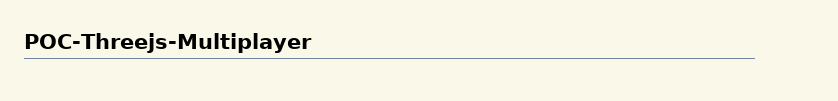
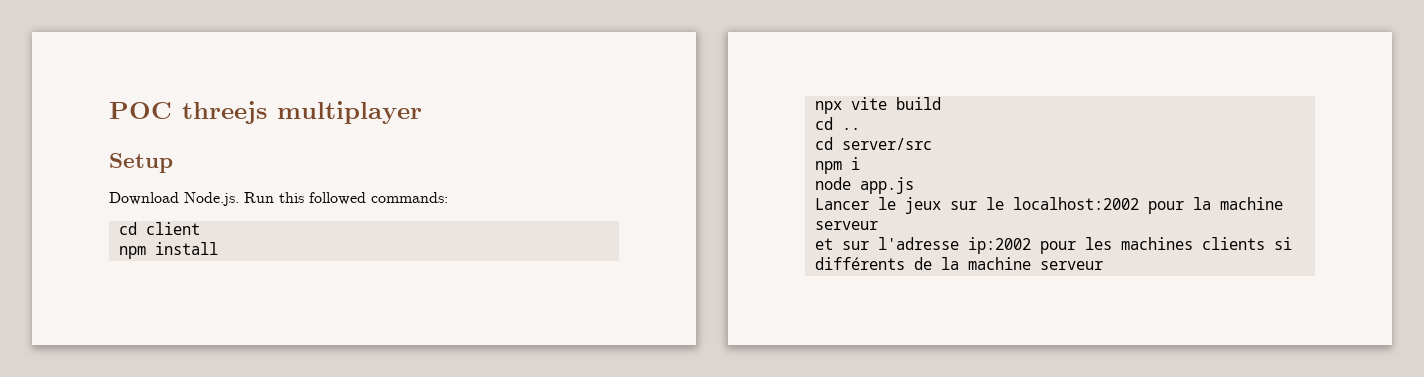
- POC-Threejs-Multiplayer
+ POC threejs multiplayer
+ Setup
+ Download Node.js. Run this followed commands:
+ cd client
+ npm install
+ npx vite build
+ cd ..
+ cd server/src
+ npm i
+ node app.js
+ Lancer le jeux sur le localhost:2002 pour la machine serveur
+ et sur l'adresse ip:2002 pour les machines clients si différents de la machine serveur

